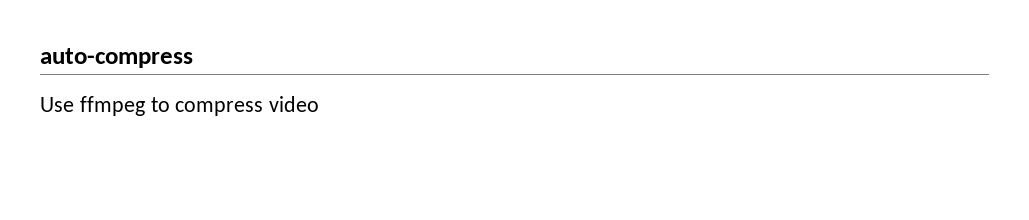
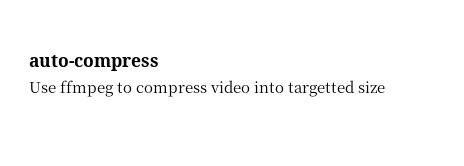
- Use ffmpeg to compress video
+ Use ffmpeg to compress video into targetted size

